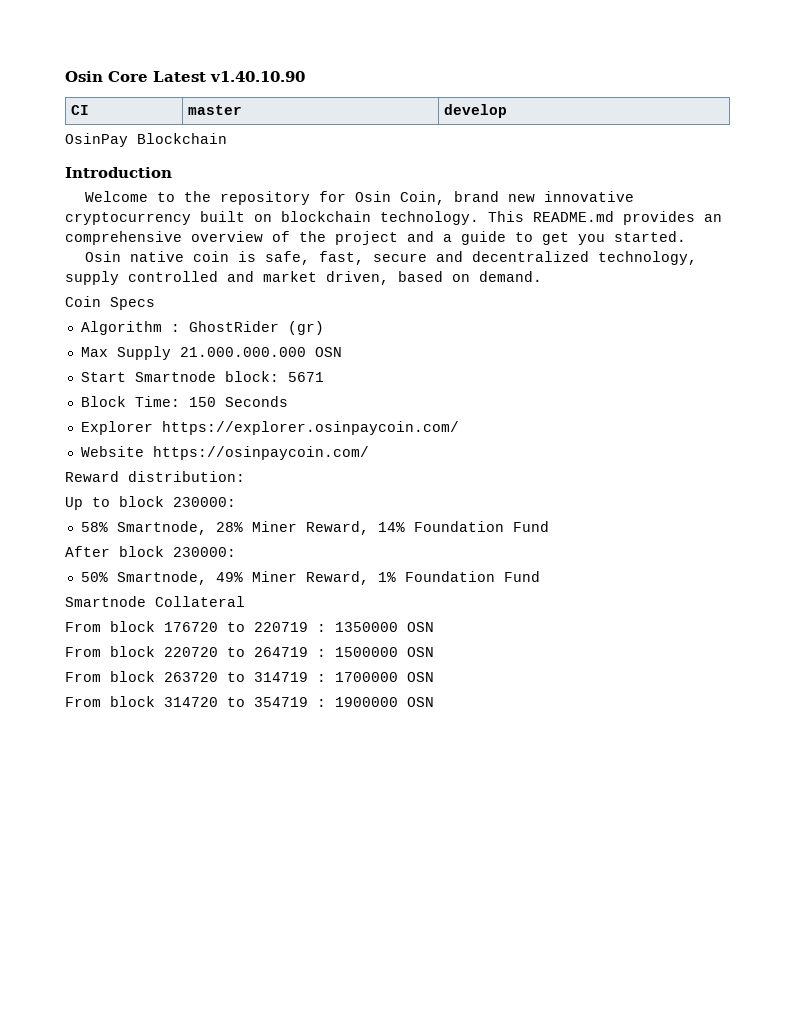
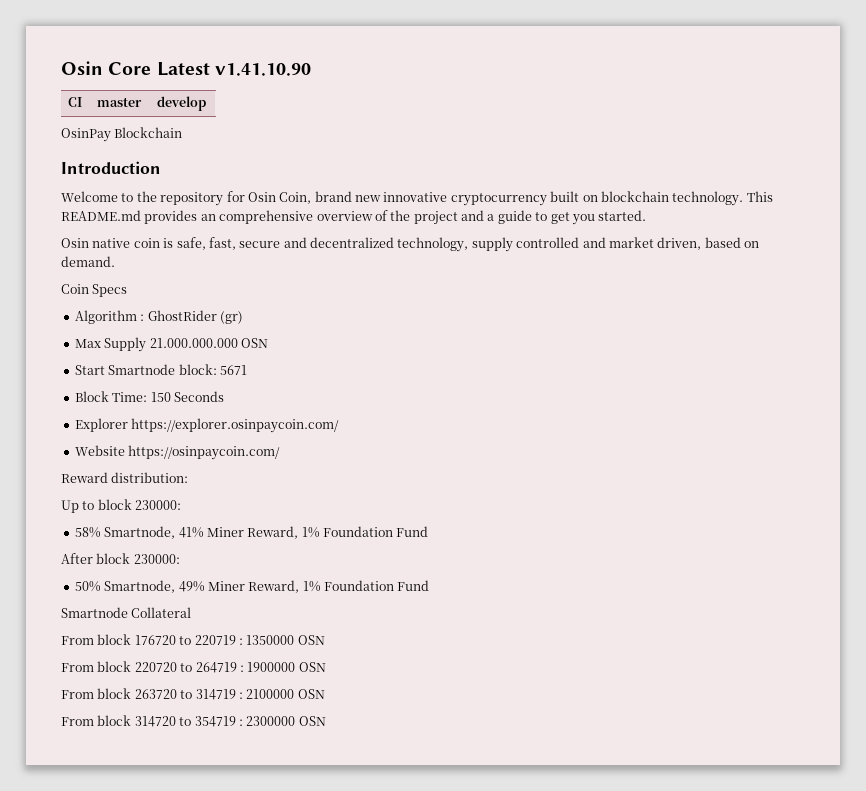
- Osin Core Latest v1.40.10.90
+ Osin Core Latest v1.41.10.90
- 58% Smartnode, 28% Miner Reward, 14% Foundation Fund
+ 58% Smartnode, 41% Miner Reward, 1% Foundation Fund
- From block 220720 to 264719 : 1500000 OSN
+ From block 220720 to 264719 : 1900000 OSN
- From block 263720 to 314719 : 1700000 OSN
+ From block 263720 to 314719 : 2100000 OSN
- From block 314720 to 354719 : 1900000 OSN
+ From block 314720 to 354719 : 2300000 OSN

